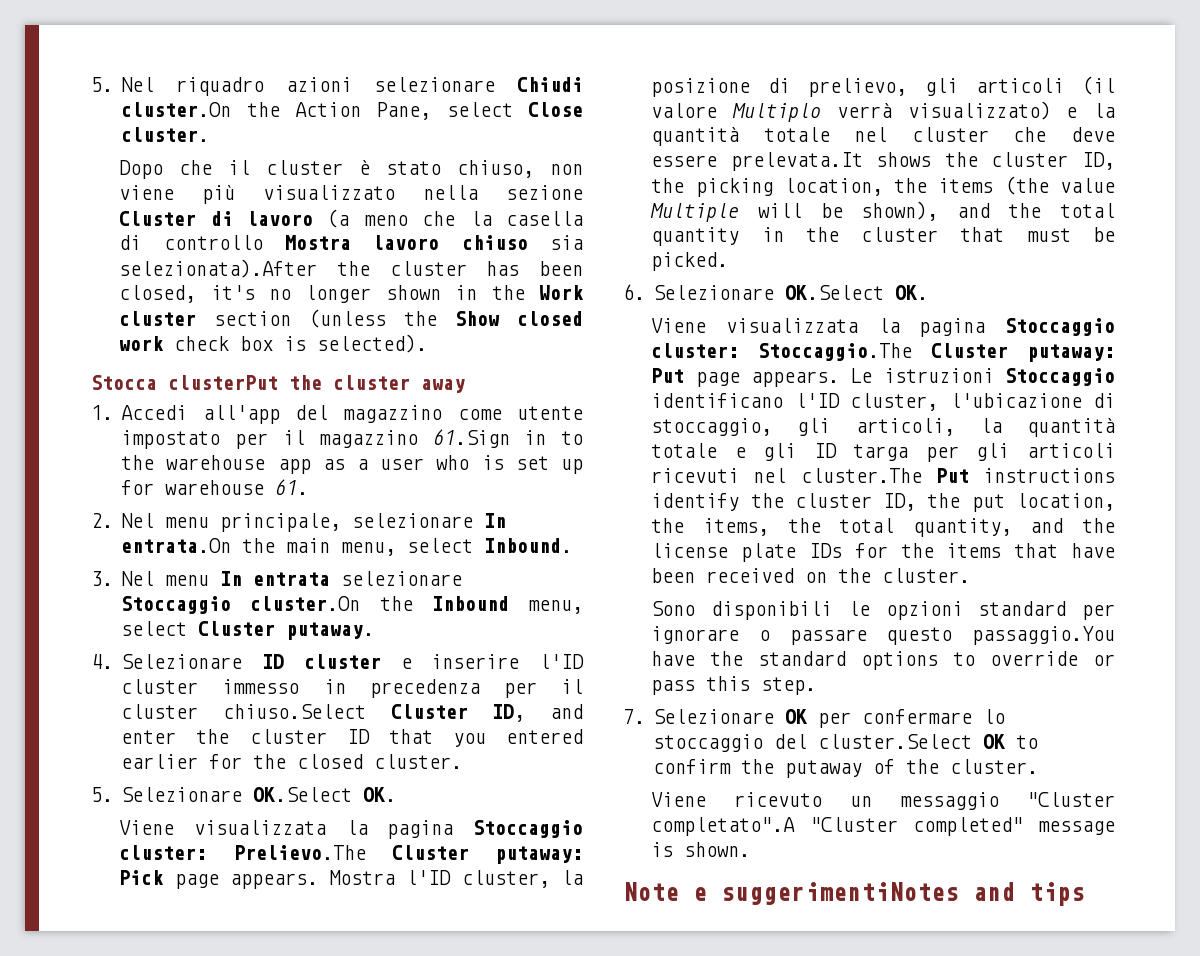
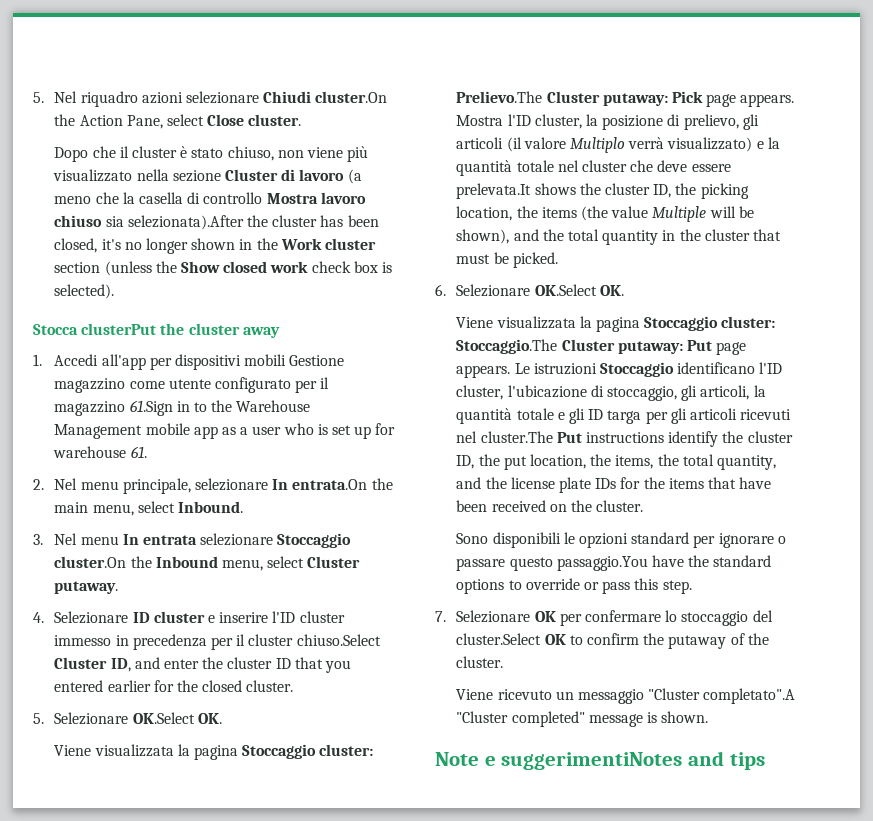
- 1. Accedi all'app del magazzino come utente impostato per il magazzino 61.Sign in to the warehouse app as a user who is set up for warehouse 61.
+ 1. Accedi all'app per dispositivi mobili Gestione magazzino come utente configurato per il magazzino 61.Sign in to the Warehouse Management mobile app as a user who is set up for warehouse 61.

